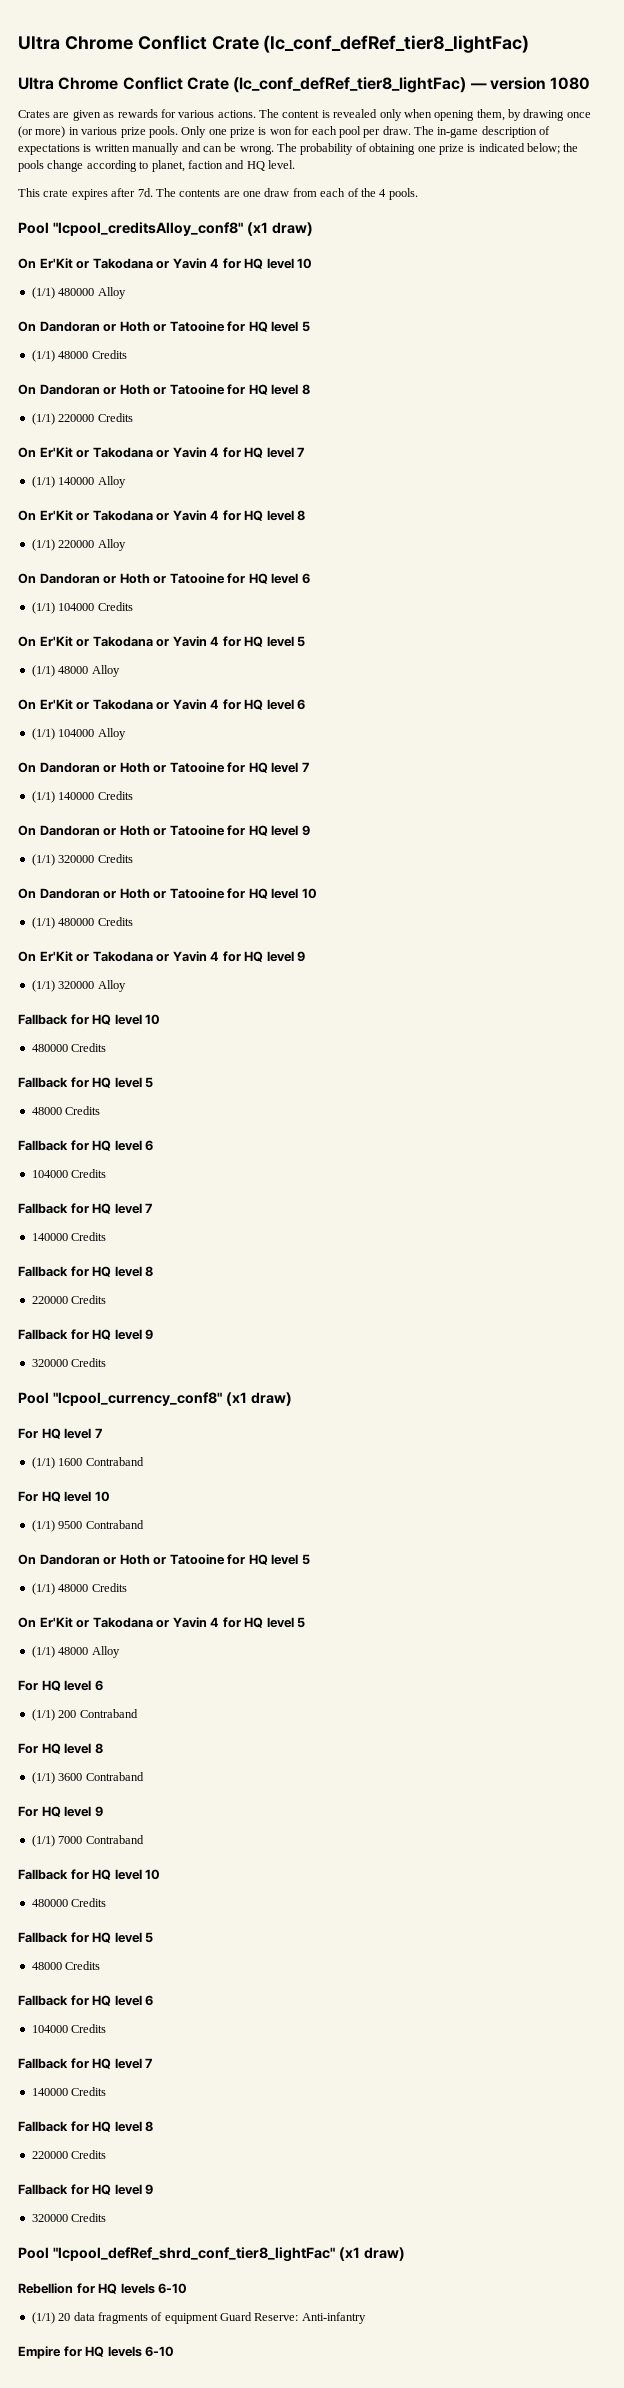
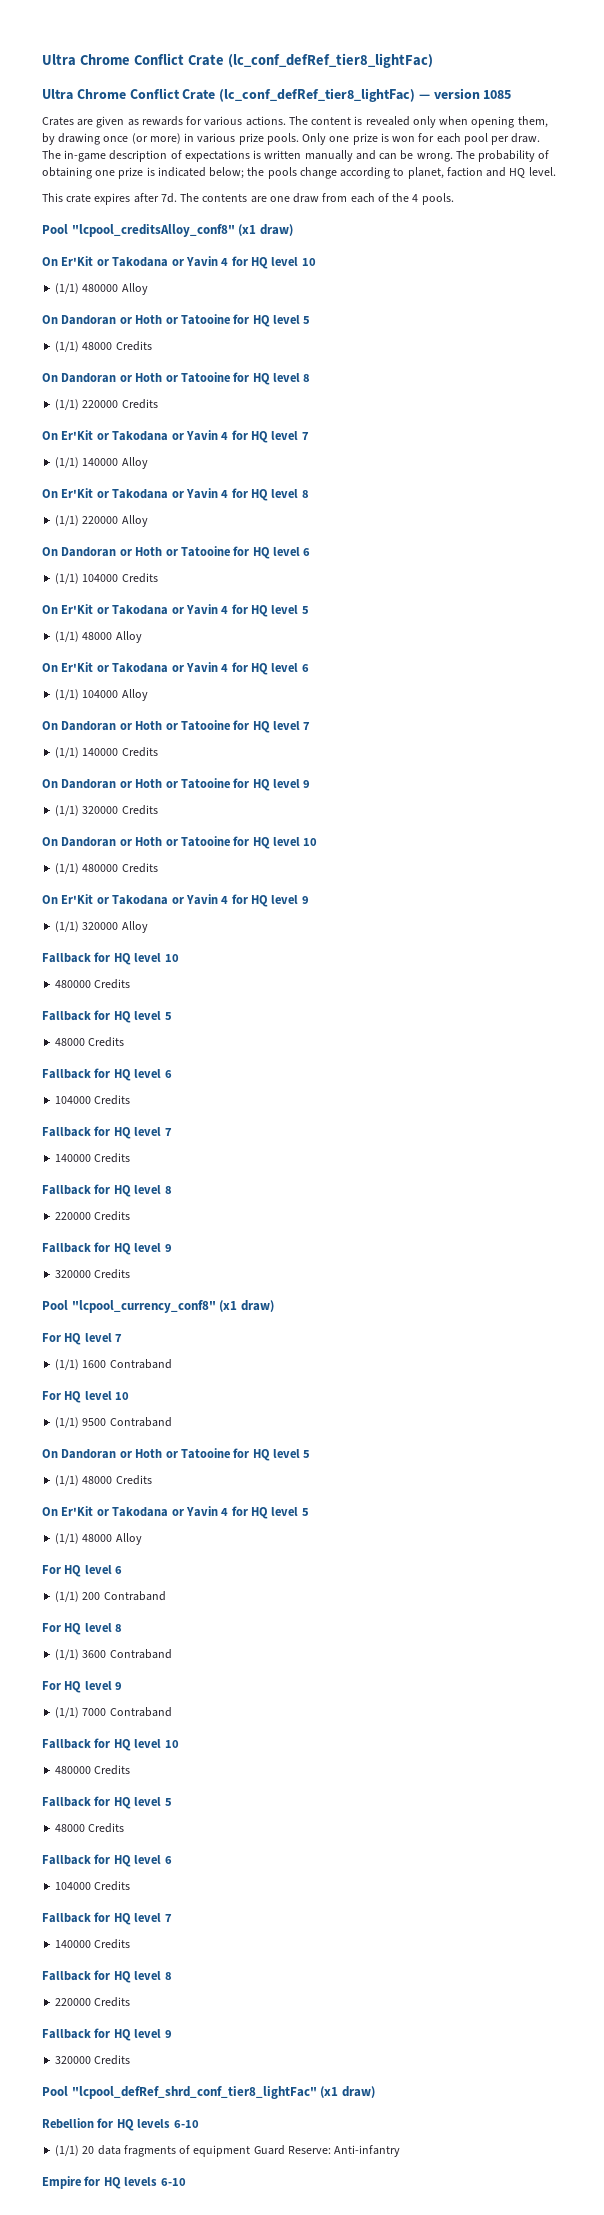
- Ultra Chrome Conflict Crate (lc_conf_defRef_tier8_lightFac) — version 1080
+ Ultra Chrome Conflict Crate (lc_conf_defRef_tier8_lightFac) — version 1085

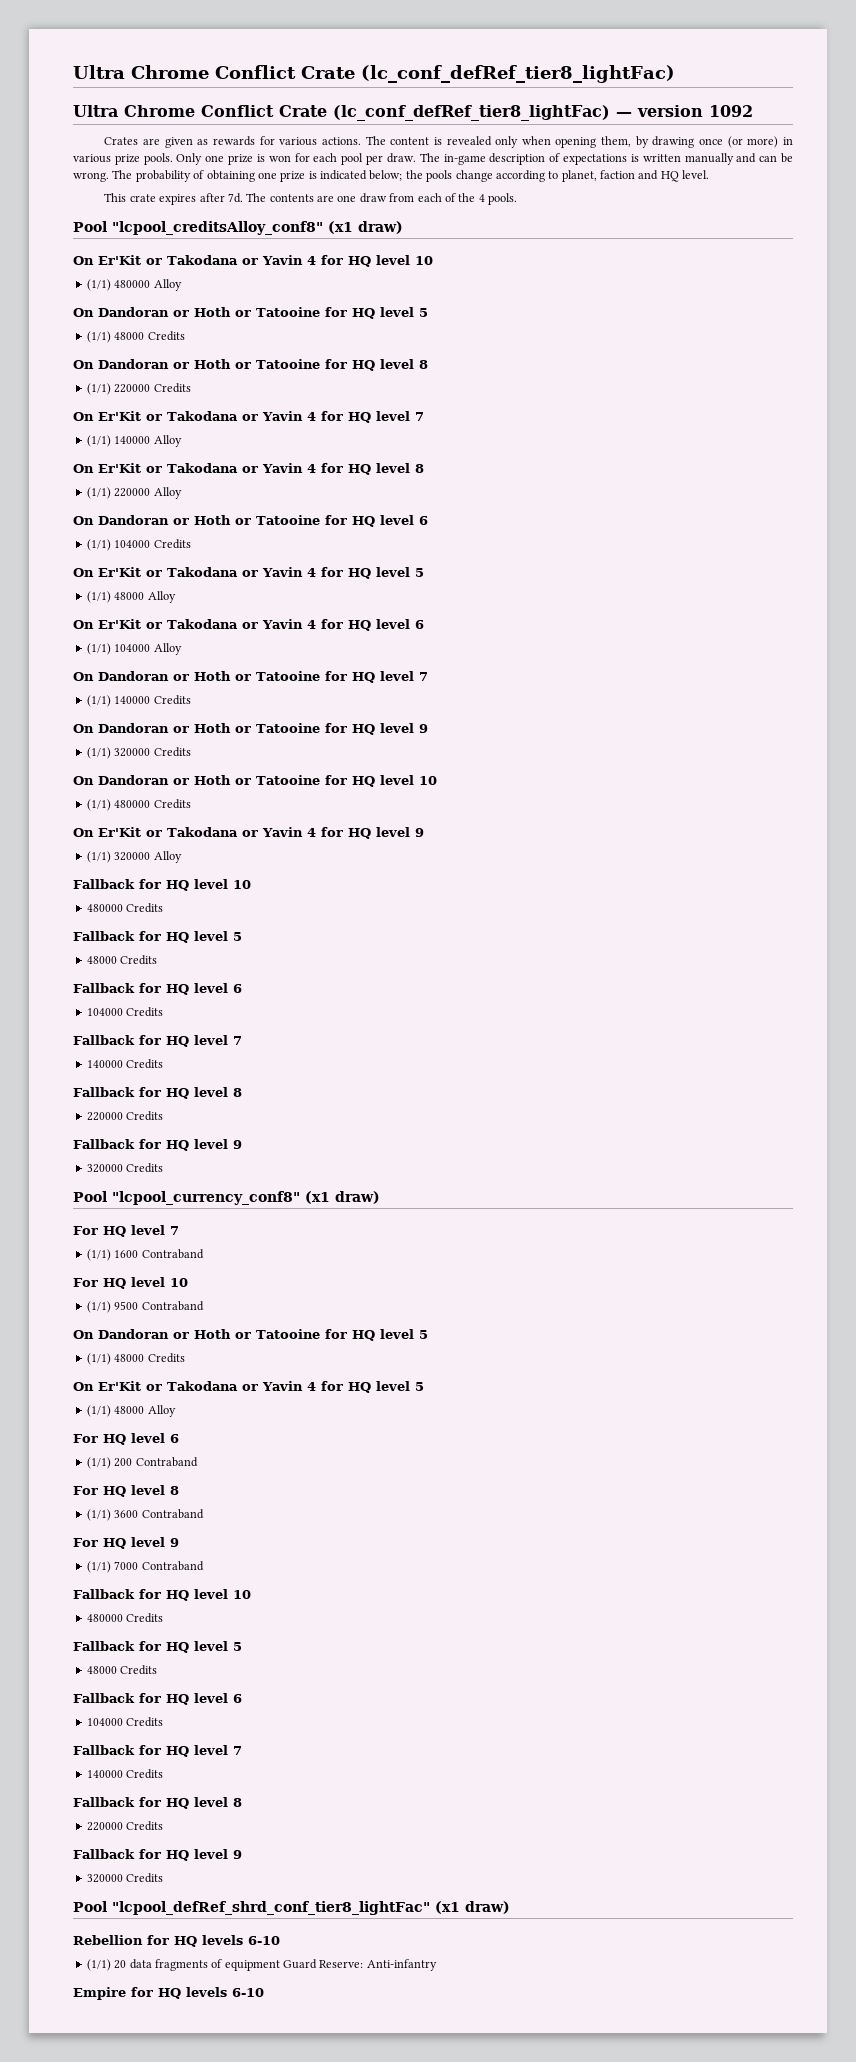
- Ultra Chrome Conflict Crate (lc_conf_defRef_tier8_lightFac) — version 1085
+ Ultra Chrome Conflict Crate (lc_conf_defRef_tier8_lightFac) — version 1092

